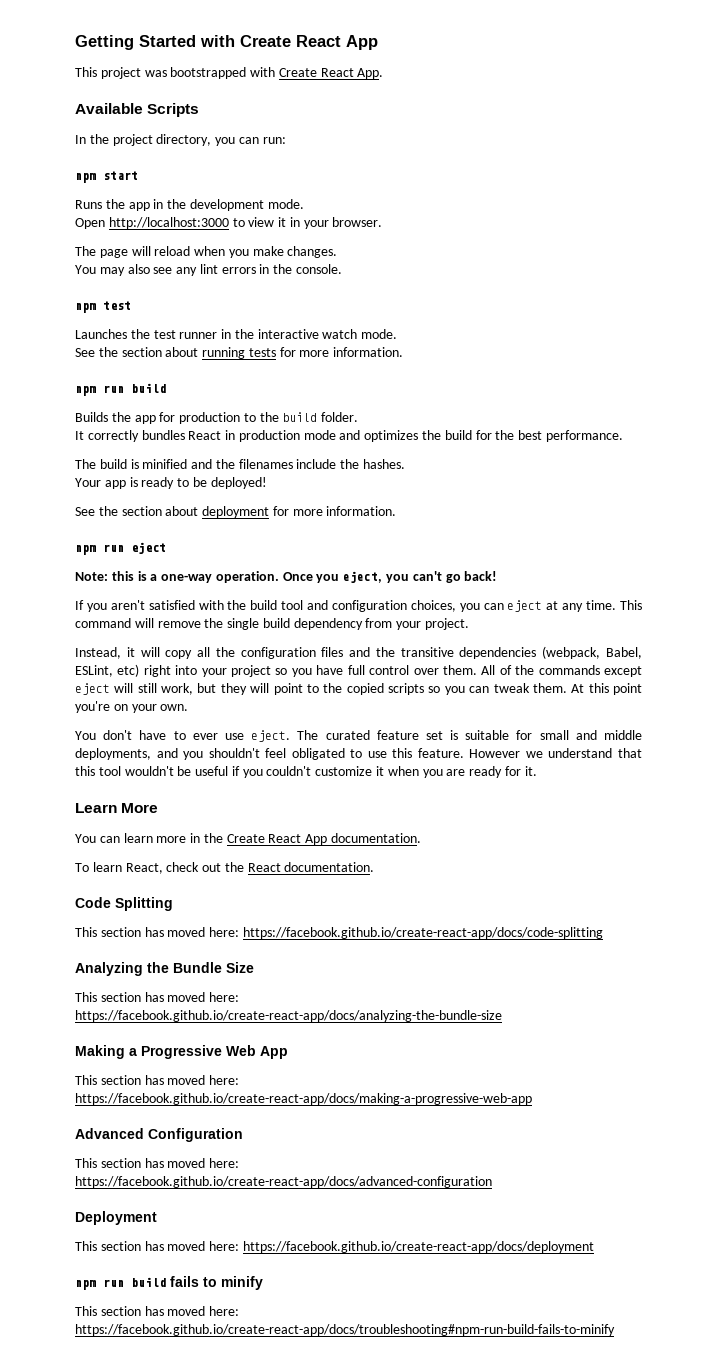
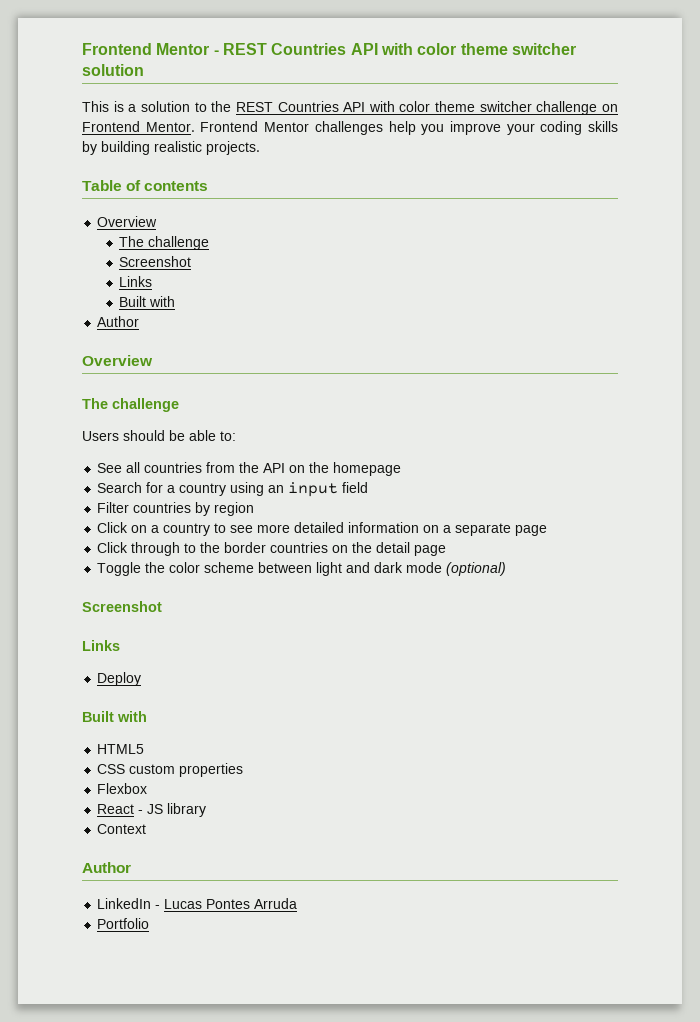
- Getting Started with Create React App
- This project was bootstrapped with Create React App.
- Available Scripts
- In the project directory, you can run:
- npm start
- Runs the app in the development mode.
- Open http://localhost:3000 to view it in your browser.
- The page will reload when you make changes.
- You may also see any lint errors in the console.
- npm test
- Launches the test runner in the interactive watch mode.
- See the section about running tests for more information.
- npm run build
- Builds the app for production to the build folder.
- It correctly bundles React in production mode and optimizes the build for the best performance.
- The build is minified and the filenames include the hashes.
- Your app is ready to be deployed!
- See the section about deployment for more information.
- npm run eject
- Note: this is a one-way operation. Once you eject, you can't go back!
- If you aren't satisfied with the build tool and configuration choices, you can eject at any time. This command will remove the single build dependency from your project.
- Instead, it will copy all the configuration files and the transitive dependencies (webpack, Babel, ESLint, etc) right into your project so you have full control over them. All of the commands except eject will still work, but they will point to the copied scripts so you can tweak them. At this point you're on your own.
- You don't have to ever use eject. The curated feature set is suitable for small and middle deployments, and you shouldn't feel obligated to use this feature. However we understand that this tool wouldn't be useful if you couldn't customize it when you are ready for it.
- Learn More
- You can learn more in the Create React App documentation.
- To learn React, check out the React documentation.
- Code Splitting
- This section has moved here: https://facebook.github.io/create-react-app/docs/code-splitting
- Analyzing the Bundle Size
- This section has moved here: https://facebook.github.io/create-react-app/docs/analyzing-the-bundle-size
- Making a Progressive Web App
- This section has moved here: https://facebook.github.io/create-react-app/docs/making-a-progressive-web-app
- Advanced Configuration
- This section has moved here: https://facebook.github.io/create-react-app/docs/advanced-configuration
- Deployment
- This section has moved here: https://facebook.github.io/create-react-app/docs/deployment
- npm run build fails to minify
- This section has moved here: https://facebook.github.io/create-react-app/docs/troubleshooting#npm-run-build-fails-to-minify
+ Frontend Mentor - REST Countries API with color theme switcher solution
+ This is a solution to the REST Countries API with color theme switcher challenge on Frontend Mentor. Frontend Mentor challenges help you improve your coding skills by building realistic projects.
+ Table of contents
+ Overview
+ The challenge
+ Screenshot
+ Links
+ Built with
+ Author
+ Overview
+ The challenge
+ Users should be able to:
+ See all countries from the API on the homepage
+ Search for a country using an input field
+ Filter countries by region
+ Click on a country to see more detailed information on a separate page
+ Click through to the border countries on the detail page
+ Toggle the color scheme between light and dark mode (optional)
+ Screenshot
+ Links
+ Deploy
+ Built with
+ HTML5
+ CSS custom properties
+ Flexbox
+ React - JS library
+ Context
+ Author
+ LinkedIn - Lucas Pontes Arruda
+ Portfolio

